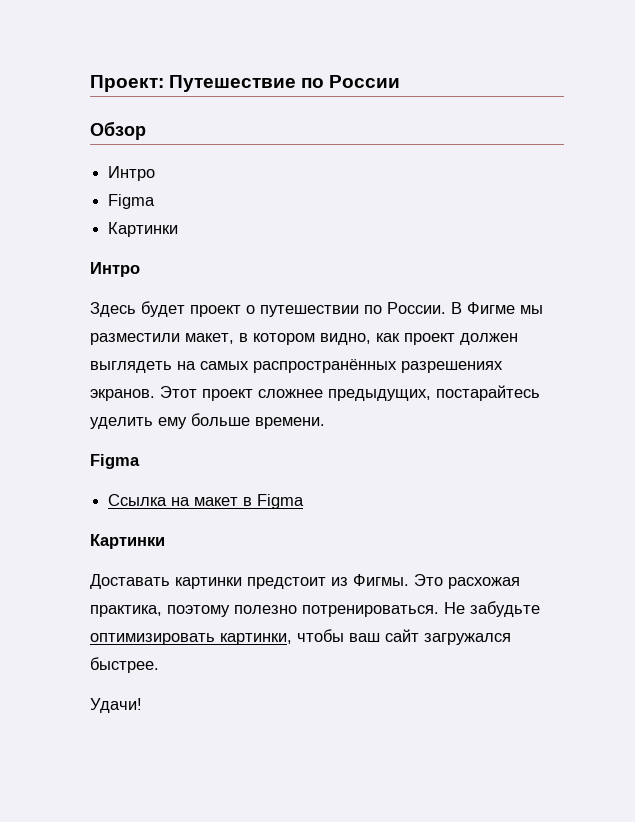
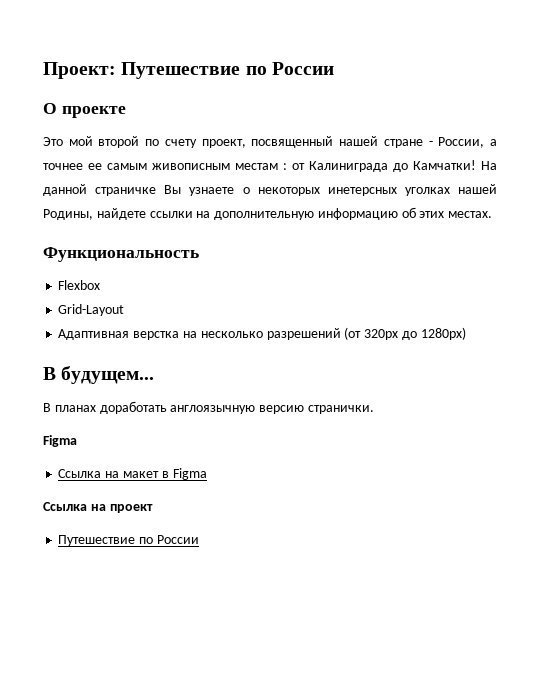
- Обзор
- Интро
- Figma
- Картинки
- Интро
- Здесь будет проект о путешествии по России. В Фигме мы разместили макет, в котором видно, как проект должен выглядеть на самых распространённых разрешениях экранов. Этот проект сложнее предыдущих, постарайтесь уделить ему больше времени.
+ О проекте
+ Это мой второй по счету проект, посвященный нашей стране - России, а точнее ее самым живописным местам : от Калиниграда до Камчатки! На данной страничке Вы узнаете о некоторых инетерсных уголках нашей Родины, найдете ссылки на дополнительную информацию об этих местах.
+ Функциональность
+ Flexbox
+ Grid-Layout
+ Адаптивная верстка на несколько разрешений (от 320рх до 1280рх)
+ В будущем...
+ В планах доработать англоязычную версию странички.
  Ссылка на макет в Figma
- Картинки
- Доставать картинки предстоит из Фигмы. Это расхожая практика, поэтому полезно потренироваться. Не забудьте оптимизировать картинки, чтобы ваш сайт загружался быстрее.
- Удачи!
+ Ссылка на проект
+ Путешествие по России

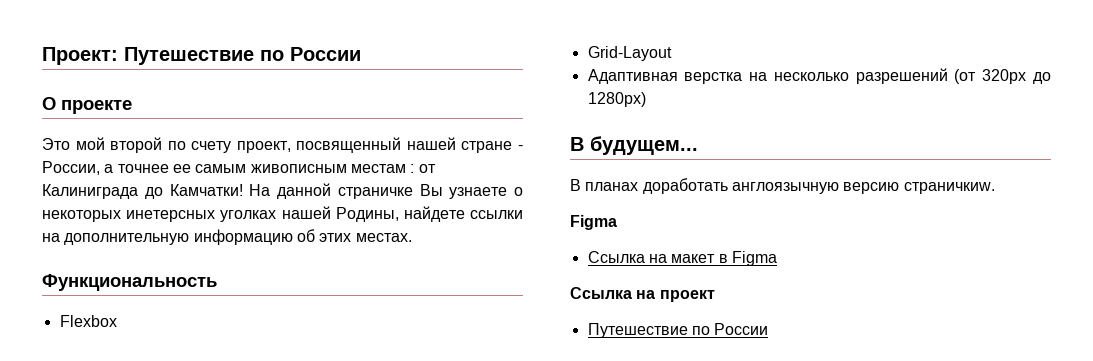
- В планах доработать англоязычную версию странички.
+ В планах доработать англоязычную версию страничкиw.

